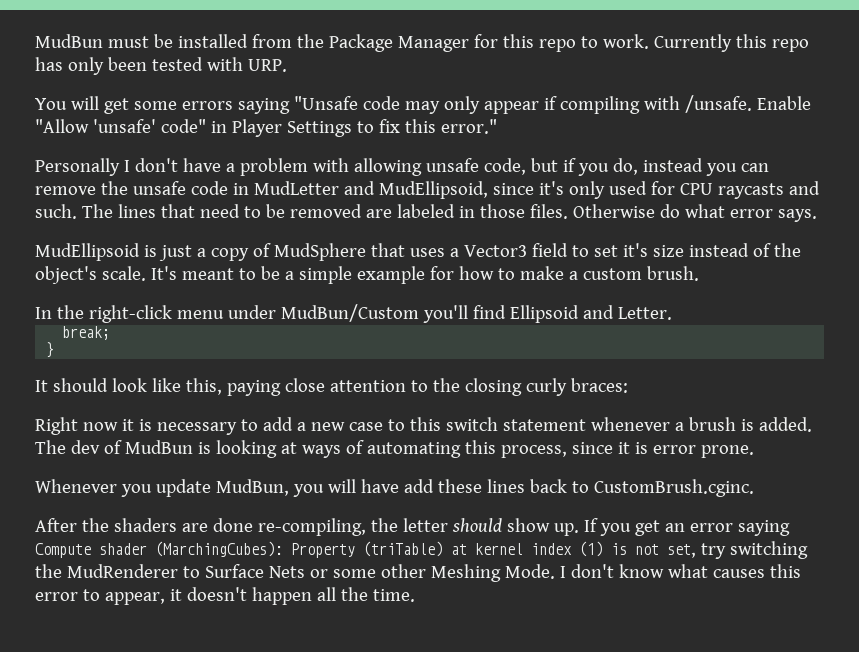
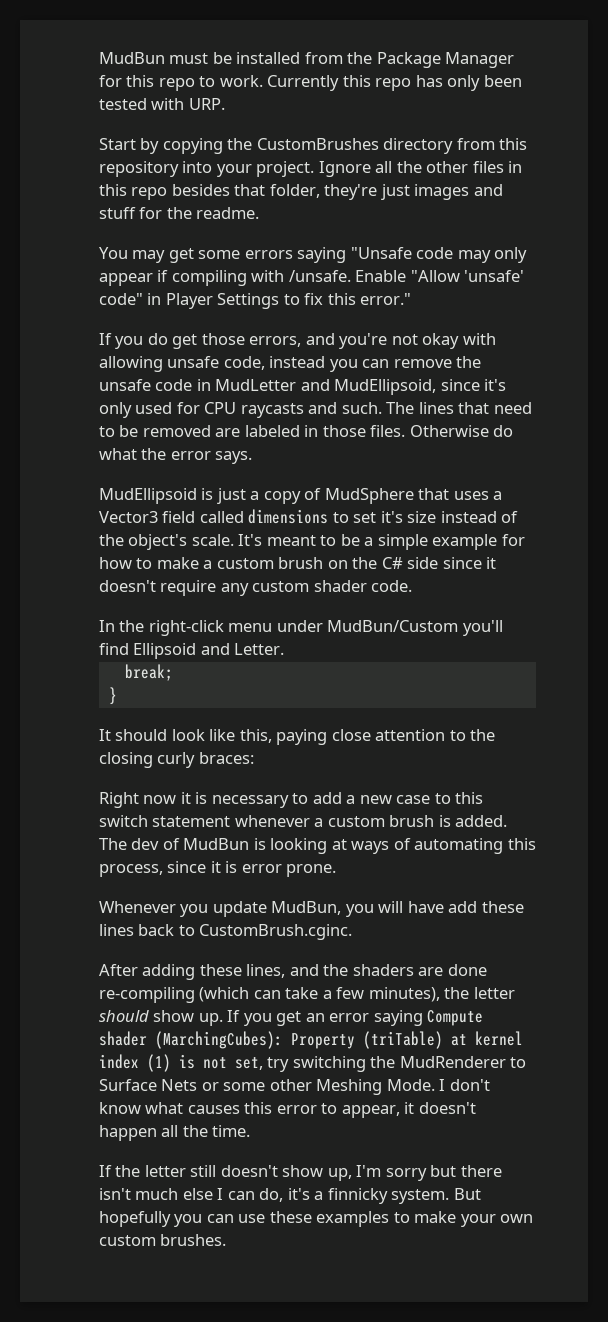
+ Start by copying the CustomBrushes directory from this repository into your project. Ignore all the other files in this repo besides that folder, they're just images and stuff for the readme.
- You will get some errors saying "Unsafe code may only appear if compiling with /unsafe.
+ You may get some errors saying "Unsafe code may only appear if compiling with /unsafe.
- Personally I don't have a problem with allowing unsafe code, but if you do, instead you can remove the unsafe code in MudLetter and MudEllipsoid, since it's only used for CPU raycasts and such.
+ If you do get those errors, and you're not okay with allowing unsafe code, instead you can remove the unsafe code in MudLetter and MudEllipsoid, since it's only used for CPU raycasts and such.
- Otherwise do what error says.
+ Otherwise do what the error says.
- MudEllipsoid is just a copy of MudSphere that uses a Vector3 field to set it's size instead of the object's scale.
+ MudEllipsoid is just a copy of MudSphere that uses a Vector3 field called dimensions to set it's size instead of the object's scale.
- It's meant to be a simple example for how to make a custom brush.
+ It's meant to be a simple example for how to make a custom brush on the C# side since it doesn't require any custom shader code.
- Right now it is necessary to add a new case to this switch statement whenever a brush is added.
+ Right now it is necessary to add a new case to this switch statement whenever a custom brush is added.
- After the shaders are done re-compiling, the letter should show up.
+ After adding these lines, and the shaders are done re-compiling (which can take a few minutes), the letter should show up.
+ If the letter still doesn't show up, I'm sorry but there isn't much else I can do, it's a finnicky system. But hopefully you can use these examples to make your own custom brushes.

